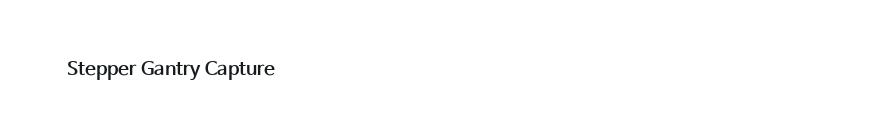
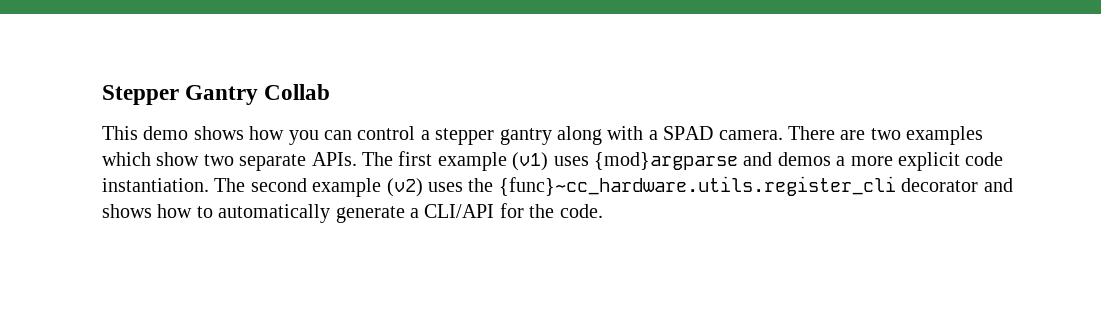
- Stepper Gantry Capture
+ Stepper Gantry Collab
+ This demo shows how you can control a stepper gantry along with a SPAD camera. There are two examples which show two separate APIs. The first example (v1) uses {mod}argparse and demos a more explicit code instantiation. The second example (v2) uses the {func}~cc_hardware.utils.register_cli decorator and shows how to automatically generate a CLI/API for the code.

